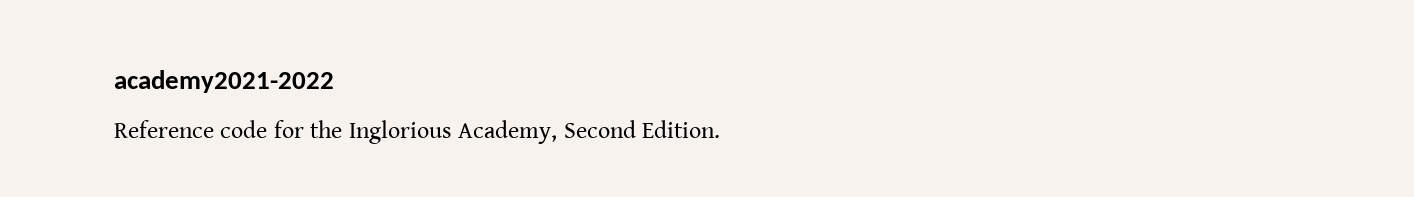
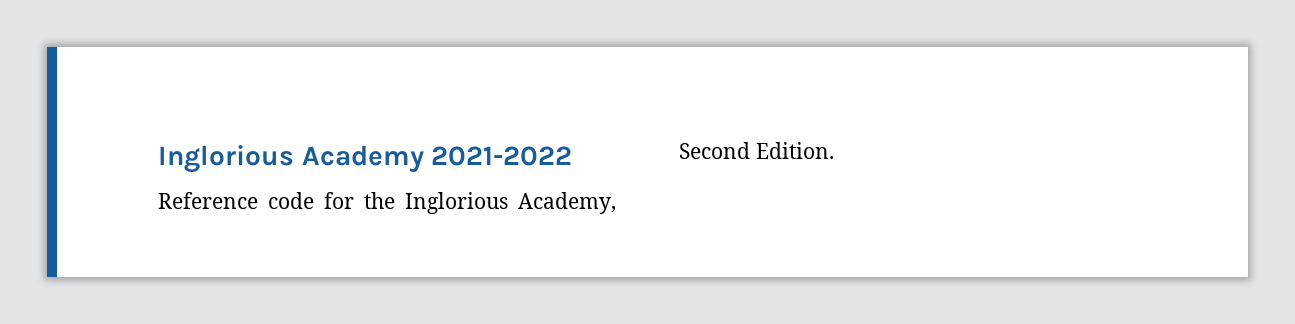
- academy2021-2022
+ Inglorious Academy 2021-2022

